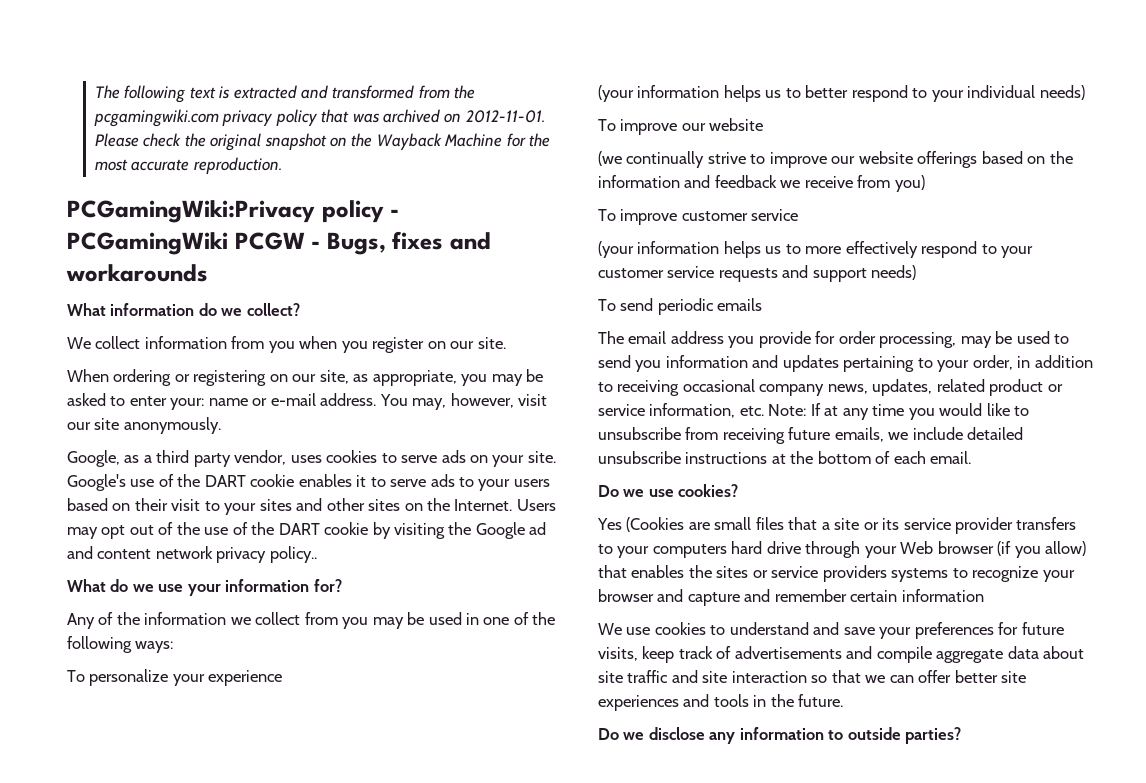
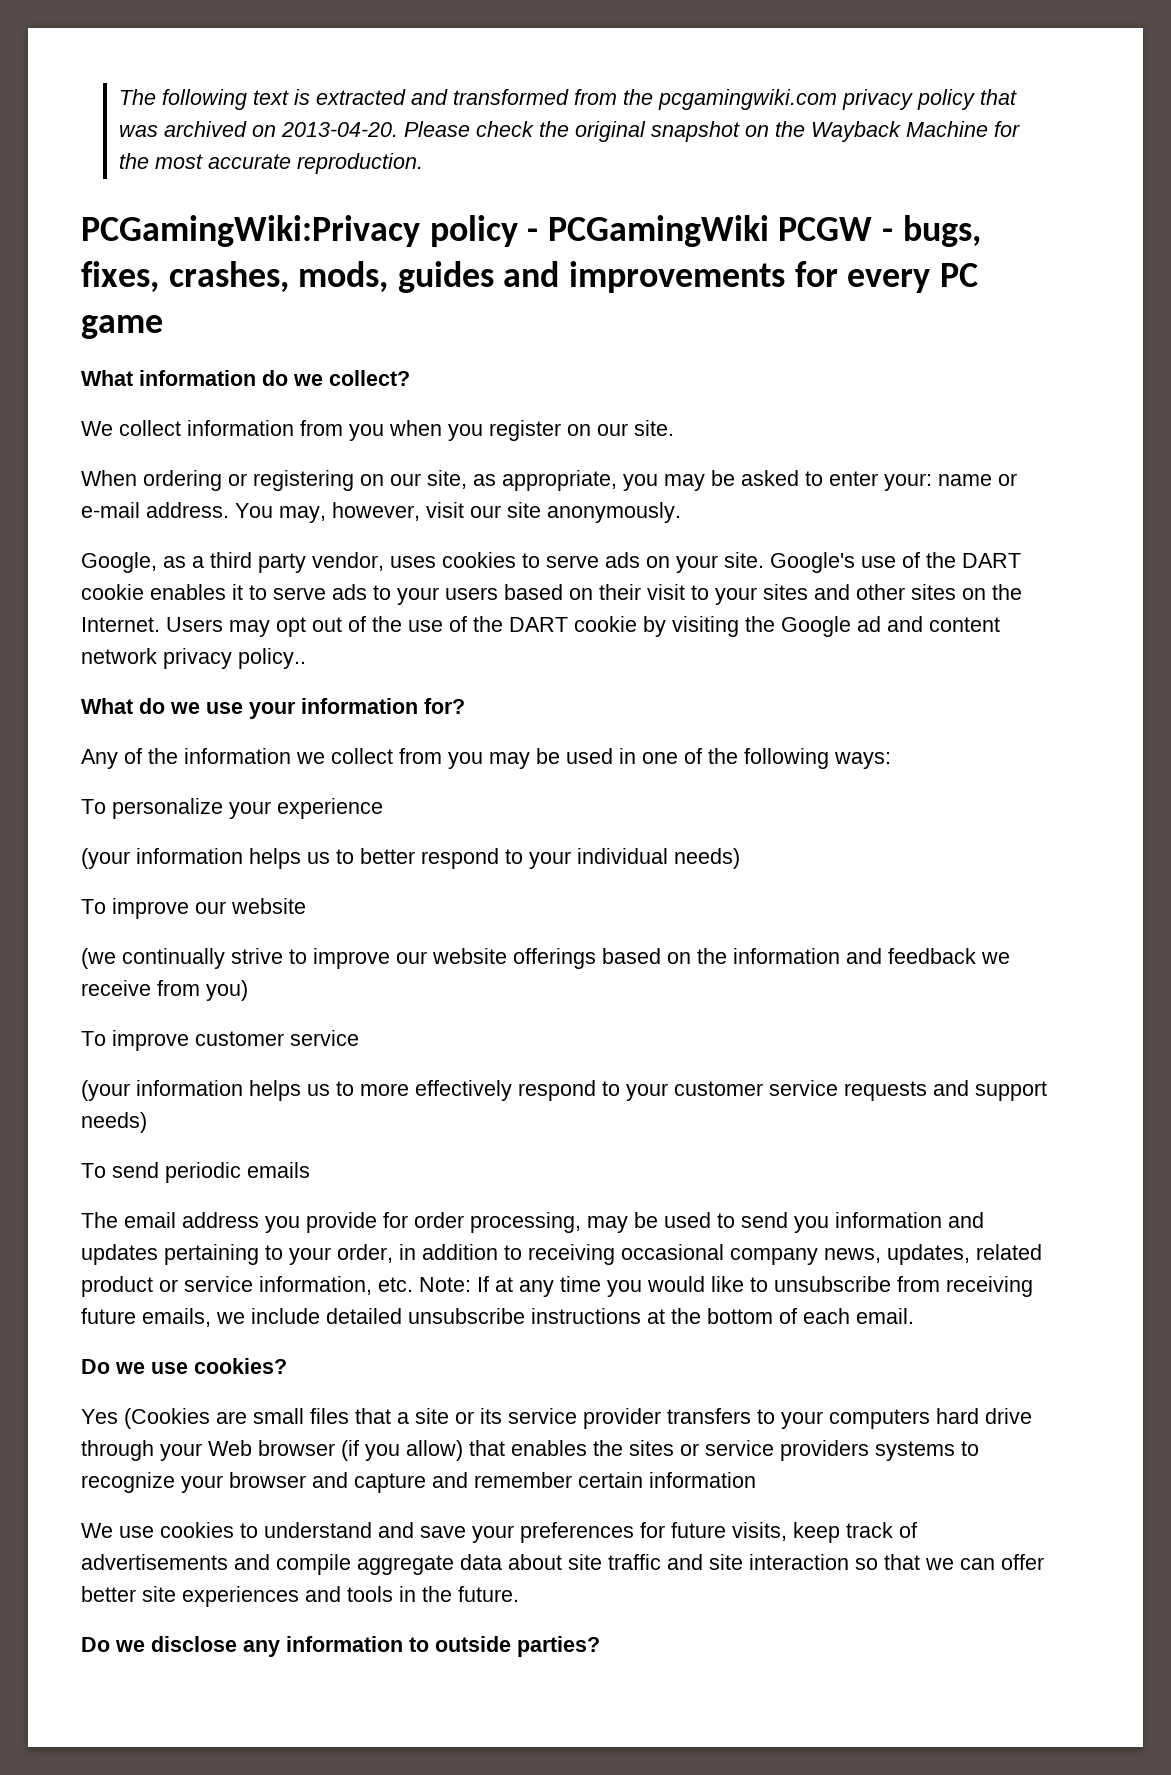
- The following text is extracted and transformed from the pcgamingwiki.com privacy policy that was archived on 2012-11-01.
+ The following text is extracted and transformed from the pcgamingwiki.com privacy policy that was archived on 2013-04-20.
- PCGamingWiki:Privacy policy - PCGamingWiki PCGW - Bugs, fixes and workarounds
+ PCGamingWiki:Privacy policy - PCGamingWiki PCGW - bugs, fixes, crashes, mods, guides and improvements for every PC game

